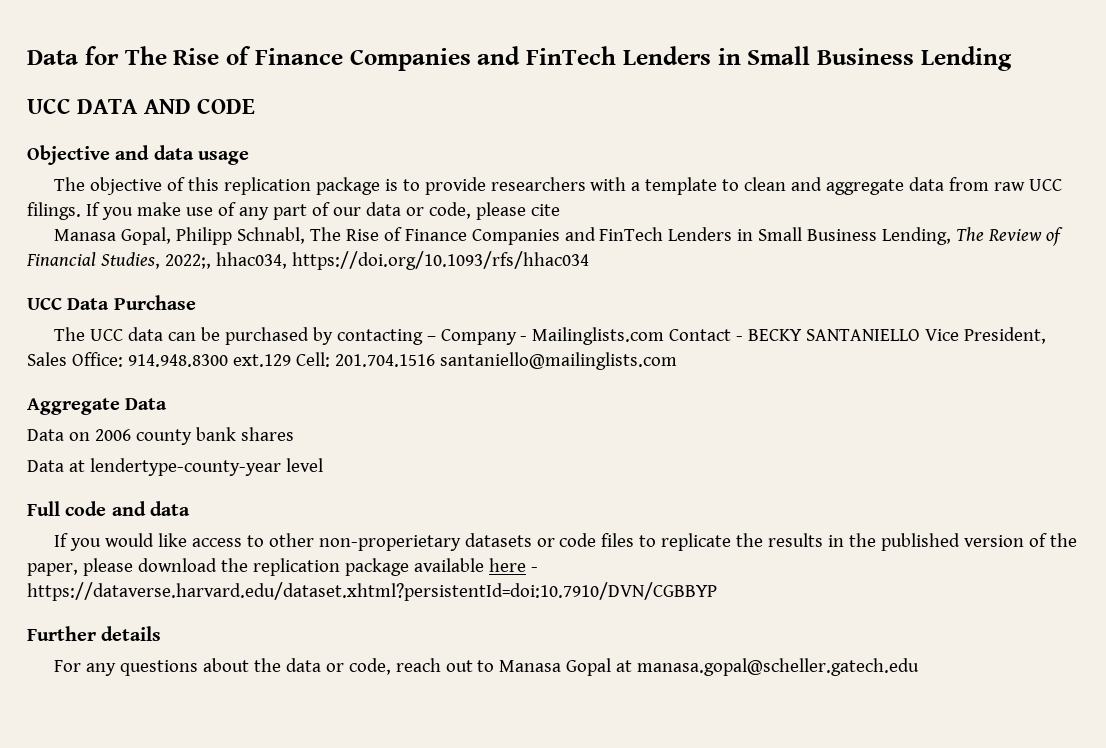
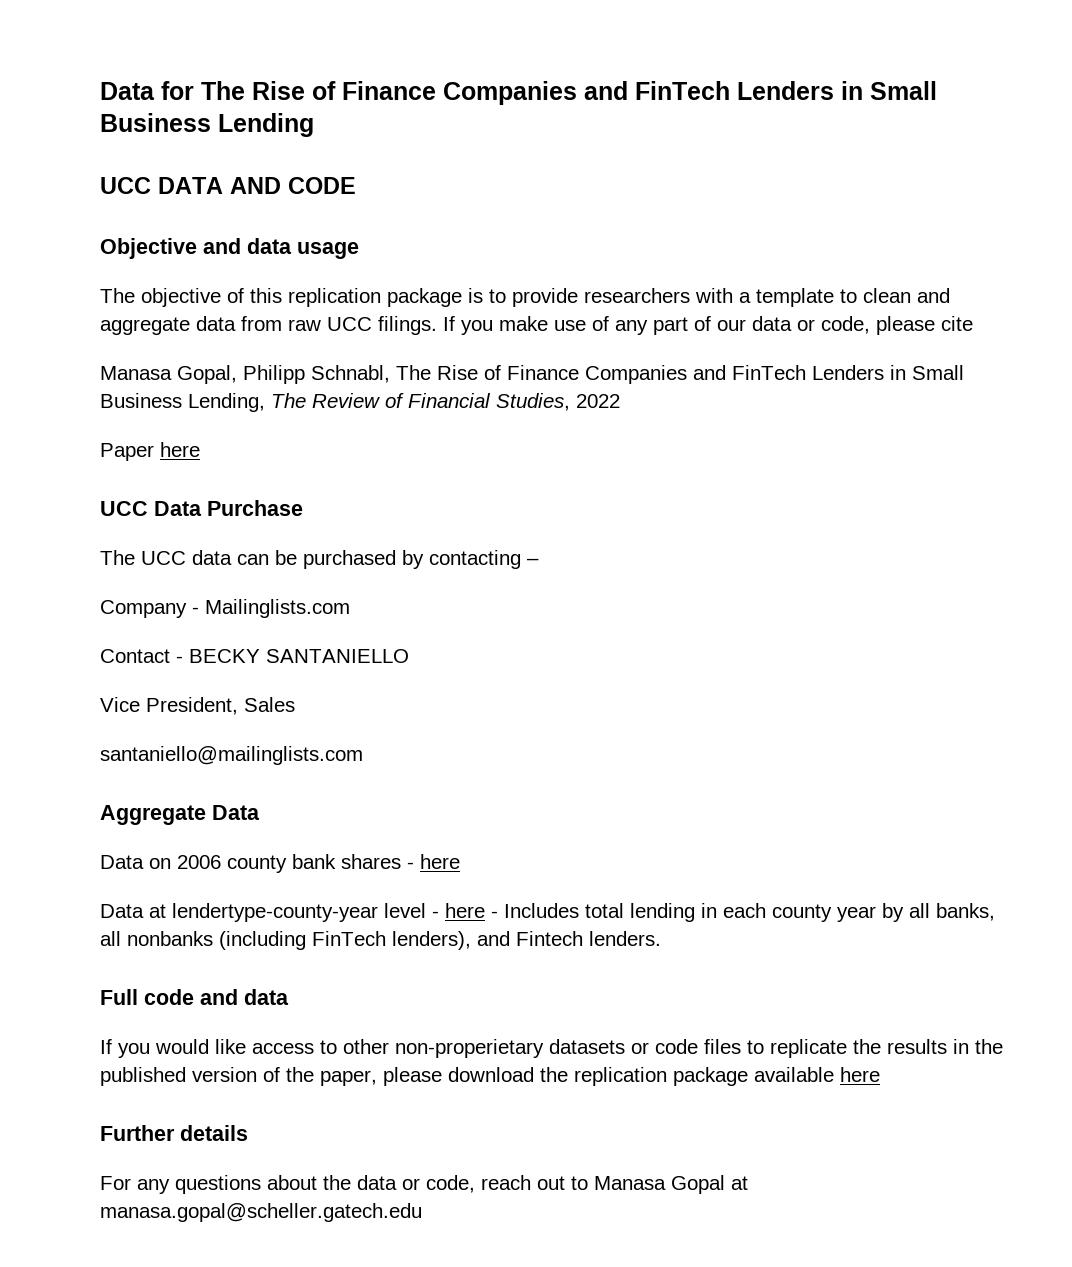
- Manasa Gopal, Philipp Schnabl, The Rise of Finance Companies and FinTech Lenders in Small Business Lending, The Review of Financial Studies, 2022;, hhac034, https://doi.org/10.1093/rfs/hhac034
+ Manasa Gopal, Philipp Schnabl, The Rise of Finance Companies and FinTech Lenders in Small Business Lending, The Review of Financial Studies, 2022
+ Paper here
- The UCC data can be purchased by contacting – Company - Mailinglists.com Contact - BECKY SANTANIELLO Vice President, Sales Office: 914.948.8300 ext.129 Cell: 201.704.1516 santaniello@mailinglists.com
+ The UCC data can be purchased by contacting –
+ Company - Mailinglists.com
+ Contact - BECKY SANTANIELLO
+ Vice President, Sales
+ santaniello@mailinglists.com
- Data on 2006 county bank shares
+ Data on 2006 county bank shares - here
- Data at lendertype-county-year level
+ Data at lendertype-county-year level - here - Includes total lending in each county year by all banks, all nonbanks (including FinTech lenders), and Fintech lenders.
- If you would like access to other non-properietary datasets or code files to replicate the results in the published version of the paper, please download the replication package available here - https://dataverse.harvard.edu/dataset.xhtml?persistentId=doi:10.7910/DVN/CGBBYP
+ If you would like access to other non-properietary datasets or code files to replicate the results in the published version of the paper, please download the replication package available here

